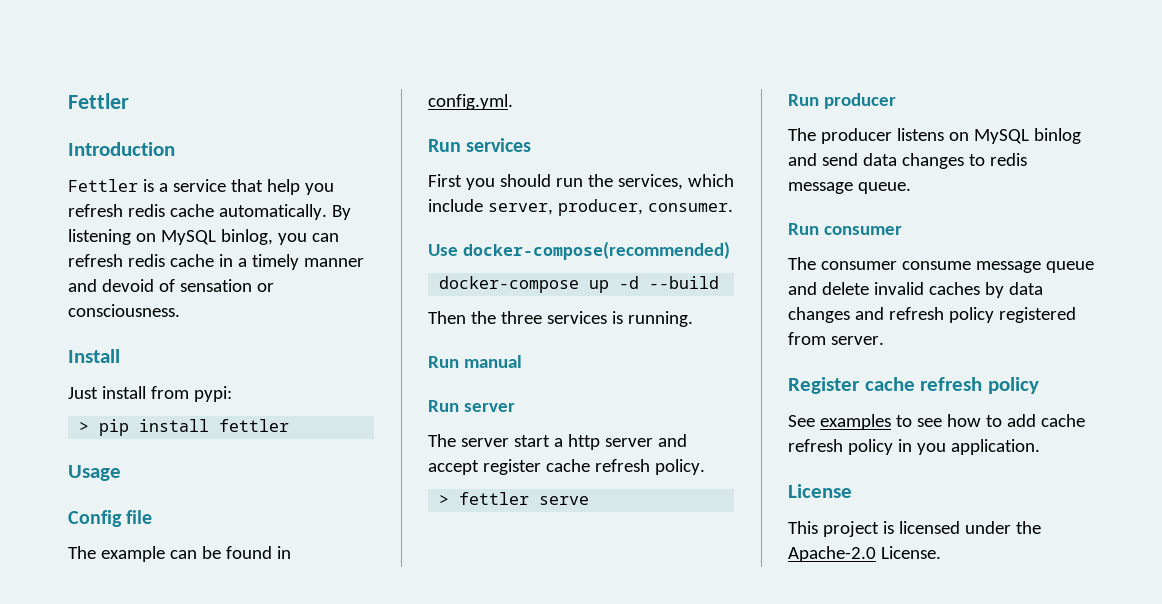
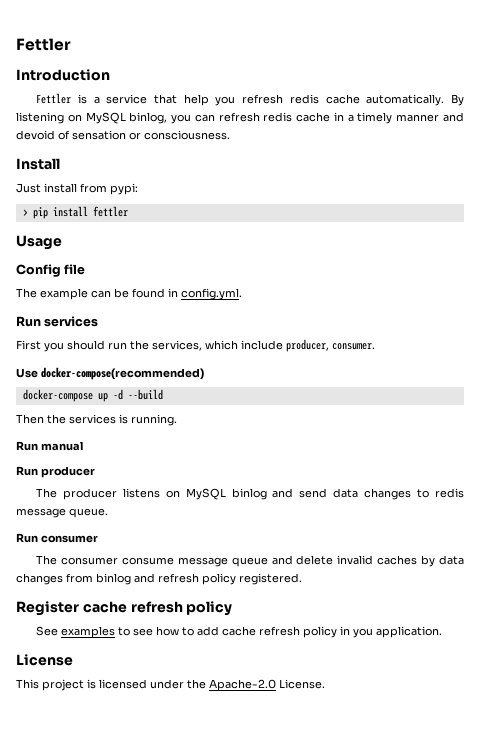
- First you should run the services, which include server, producer, consumer.
+ First you should run the services, which include producer, consumer.
- Then the three services is running.
+ Then the services is running.
- Run server
- The server start a http server and accept register cache refresh policy.
- > fettler serve
- The consumer consume message queue and delete invalid caches by data changes and refresh policy registered from server.
+ The consumer consume message queue and delete invalid caches by data changes from binlog and refresh policy registered.

